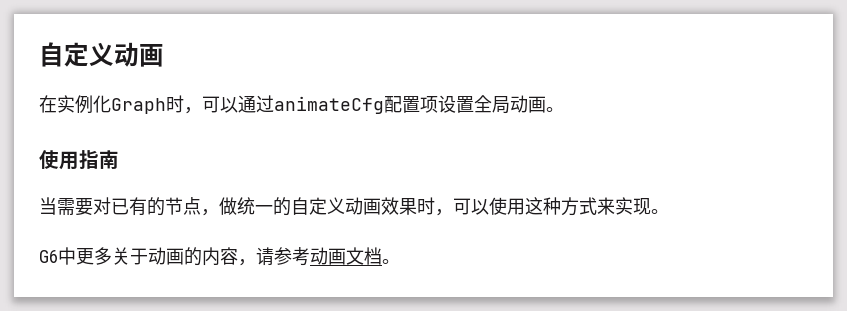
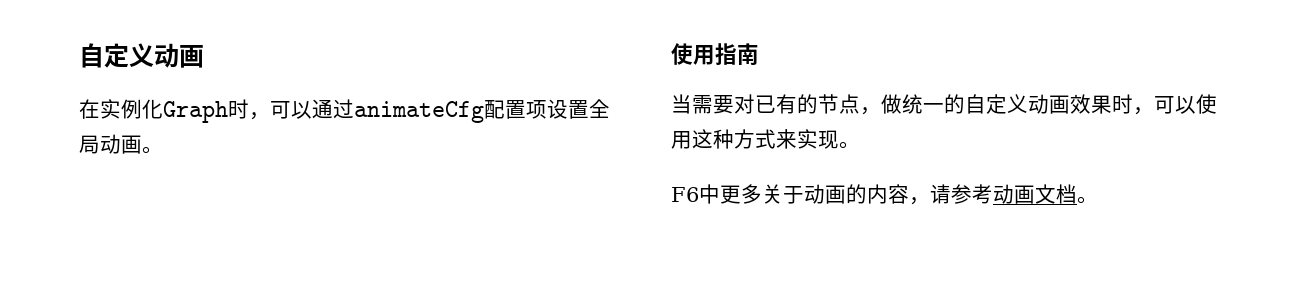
- G6中更多关于动画的内容，请参考动画文档。
+ F6中更多关于动画的内容，请参考动画文档。

